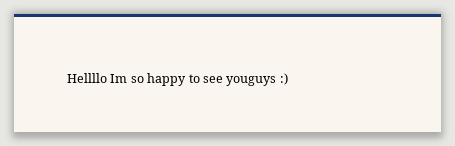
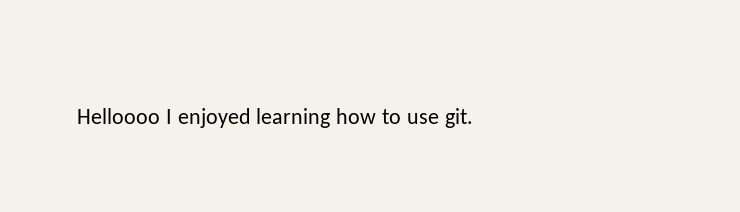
- Hellllo Im so happy to see youguys :)
+ Helloooo I enjoyed learning how to use git.

